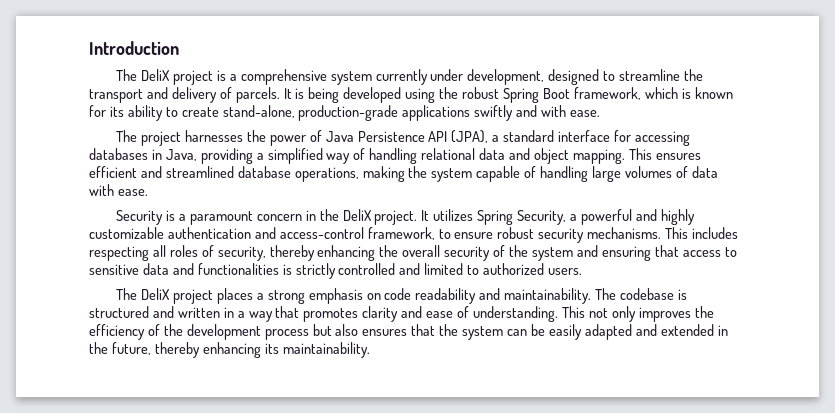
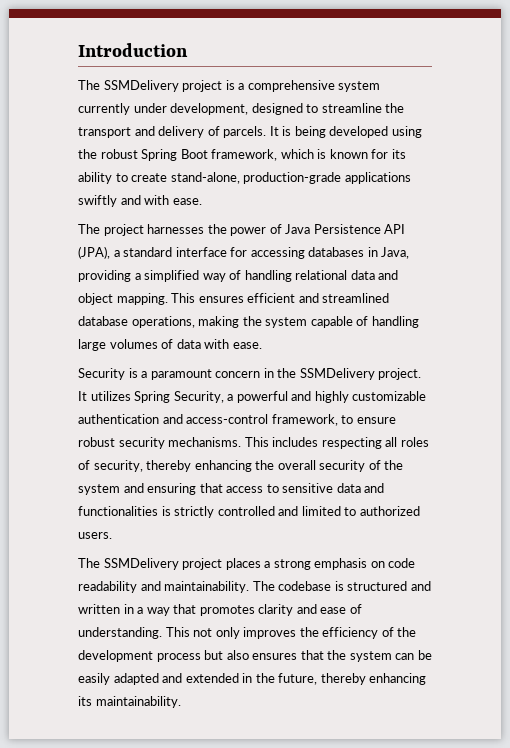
- The DeliX project is a comprehensive system currently under development, designed to streamline the transport and delivery of parcels.
+ The SSMDelivery project is a comprehensive system currently under development, designed to streamline the transport and delivery of parcels.
- Security is a paramount concern in the DeliX project.
+ Security is a paramount concern in the SSMDelivery project.
- The DeliX project places a strong emphasis on code readability and maintainability.
+ The SSMDelivery project places a strong emphasis on code readability and maintainability.

